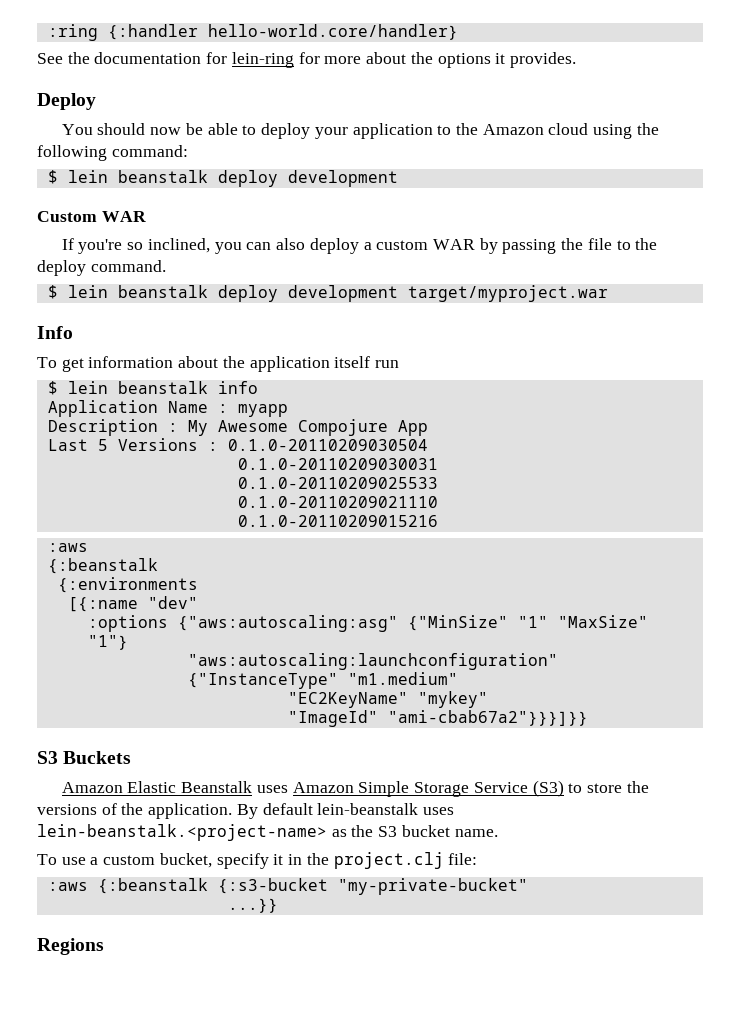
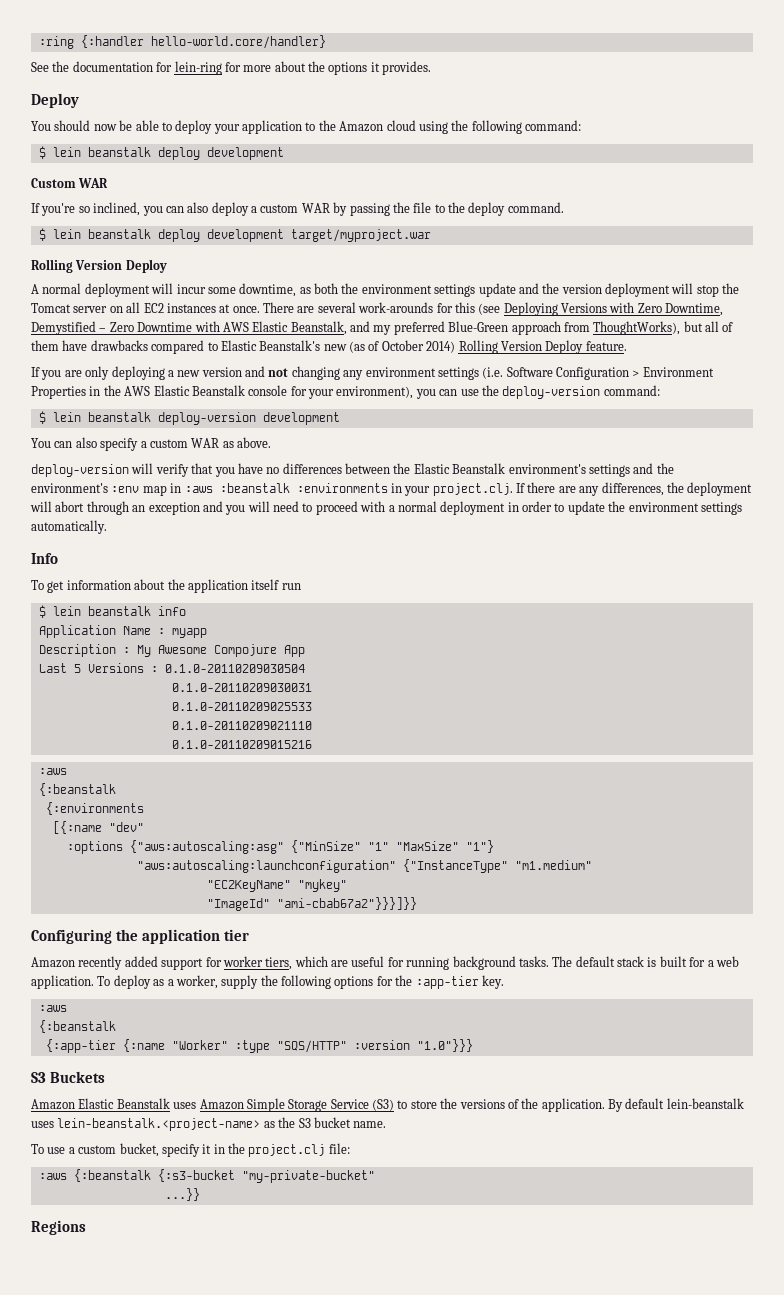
  $ lein beanstalk deploy development target/myproject.war
+ Rolling Version Deploy
+ A normal deployment will incur some downtime, as both the environment settings update and the version deployment will stop the Tomcat server on all EC2 instances at once. There are several work-arounds for this (see Deploying Versions with Zero Downtime, Demystified – Zero Downtime with AWS Elastic Beanstalk, and my preferred Blue-Green approach from ThoughtWorks), but all of them have drawbacks compared to Elastic Beanstalk's new (as of October 2014) Rolling Version Deploy feature.
+ If you are only deploying a new version and not changing any environment settings (i.e. Software Configuration > Environment Properties in the AWS Elastic Beanstalk console for your environment), you can use the deploy-version command:
+ $ lein beanstalk deploy-version development
+ You can also specify a custom WAR as above.
+ deploy-version will verify that you have no differences between the Elastic Beanstalk environment's settings and the environment's :env map in :aws :beanstalk :environments in your project.clj. If there are any differences, the deployment will abort through an exception and you will need to proceed with a normal deployment in order to update the environment settings automatically.
+ Configuring the application tier
+ Amazon recently added support for worker tiers, which are useful for running background tasks. The default stack is built for a web application. To deploy as a worker, supply the following options for the :app-tier key.
+ :aws
+ {:beanstalk
+ {:app-tier {:name "Worker" :type "SQS/HTTP" :version "1.0"}}}

